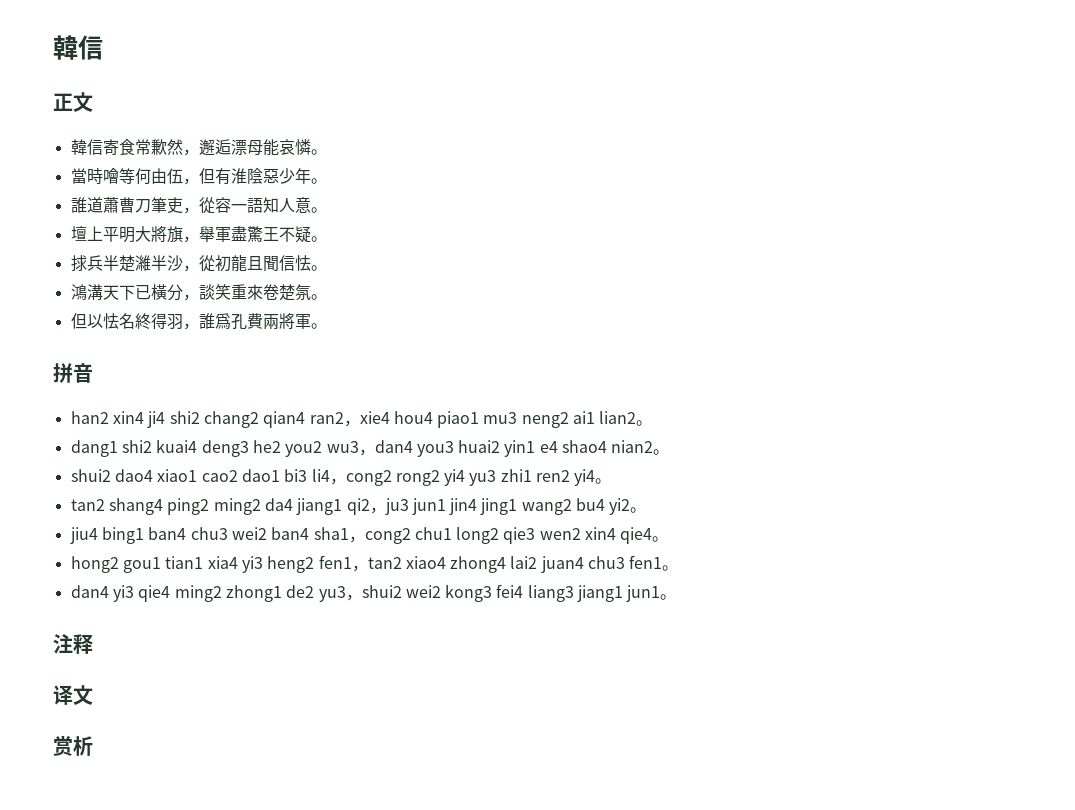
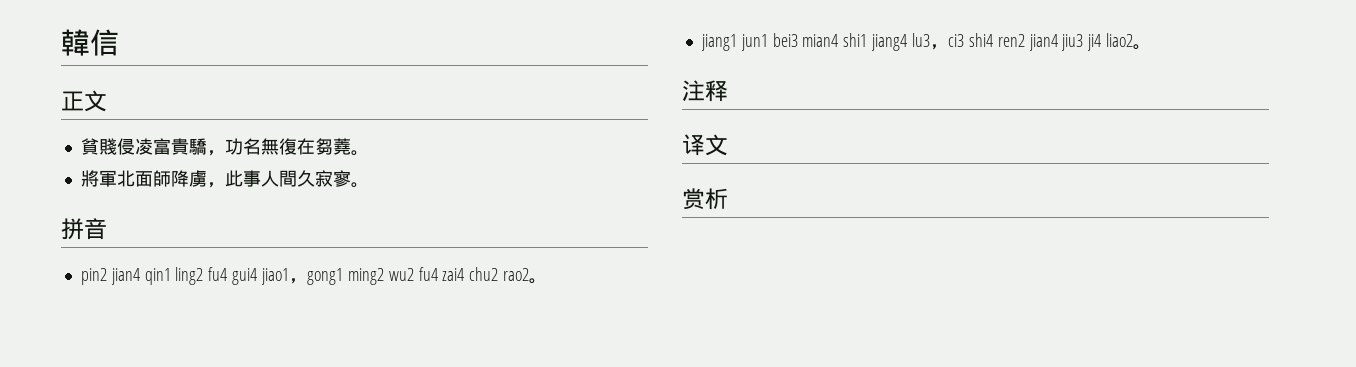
- 韓信寄食常歉然，邂逅漂母能哀憐。
- 當時噲等何由伍，但有淮陰惡少年。
- 誰道蕭曹刀筆吏，從容一語知人意。
- 壇上平明大將旗，舉軍盡驚王不疑。
- 捄兵半楚濰半沙，從初龍且聞信怯。
- 鴻溝天下已橫分，談笑重來卷楚氛。
- 但以怯名終得羽，誰爲孔費兩將軍。
+ 貧賤侵凌富貴驕，功名無復在芻蕘。
+ 將軍北面師降虜，此事人間久寂寥。
  拼音
- han2 xin4 ji4 shi2 chang2 qian4 ran2，xie4 hou4 piao1 mu3 neng2 ai1 lian2。
- dang1 shi2 kuai4 deng3 he2 you2 wu3，dan4 you3 huai2 yin1 e4 shao4 nian2。
- shui2 dao4 xiao1 cao2 dao1 bi3 li4，cong2 rong2 yi4 yu3 zhi1 ren2 yi4。
- tan2 shang4 ping2 ming2 da4 jiang1 qi2，ju3 jun1 jin4 jing1 wang2 bu4 yi2。
- jiu4 bing1 ban4 chu3 wei2 ban4 sha1，cong2 chu1 long2 qie3 wen2 xin4 qie4。
- hong2 gou1 tian1 xia4 yi3 heng2 fen1，tan2 xiao4 zhong4 lai2 juan4 chu3 fen1。
- dan4 yi3 qie4 ming2 zhong1 de2 yu3，shui2 wei2 kong3 fei4 liang3 jiang1 jun1。
+ pin2 jian4 qin1 ling2 fu4 gui4 jiao1，gong1 ming2 wu2 fu4 zai4 chu2 rao2。
+ jiang1 jun1 bei3 mian4 shi1 jiang4 lu3，ci3 shi4 ren2 jian4 jiu3 ji4 liao2。

